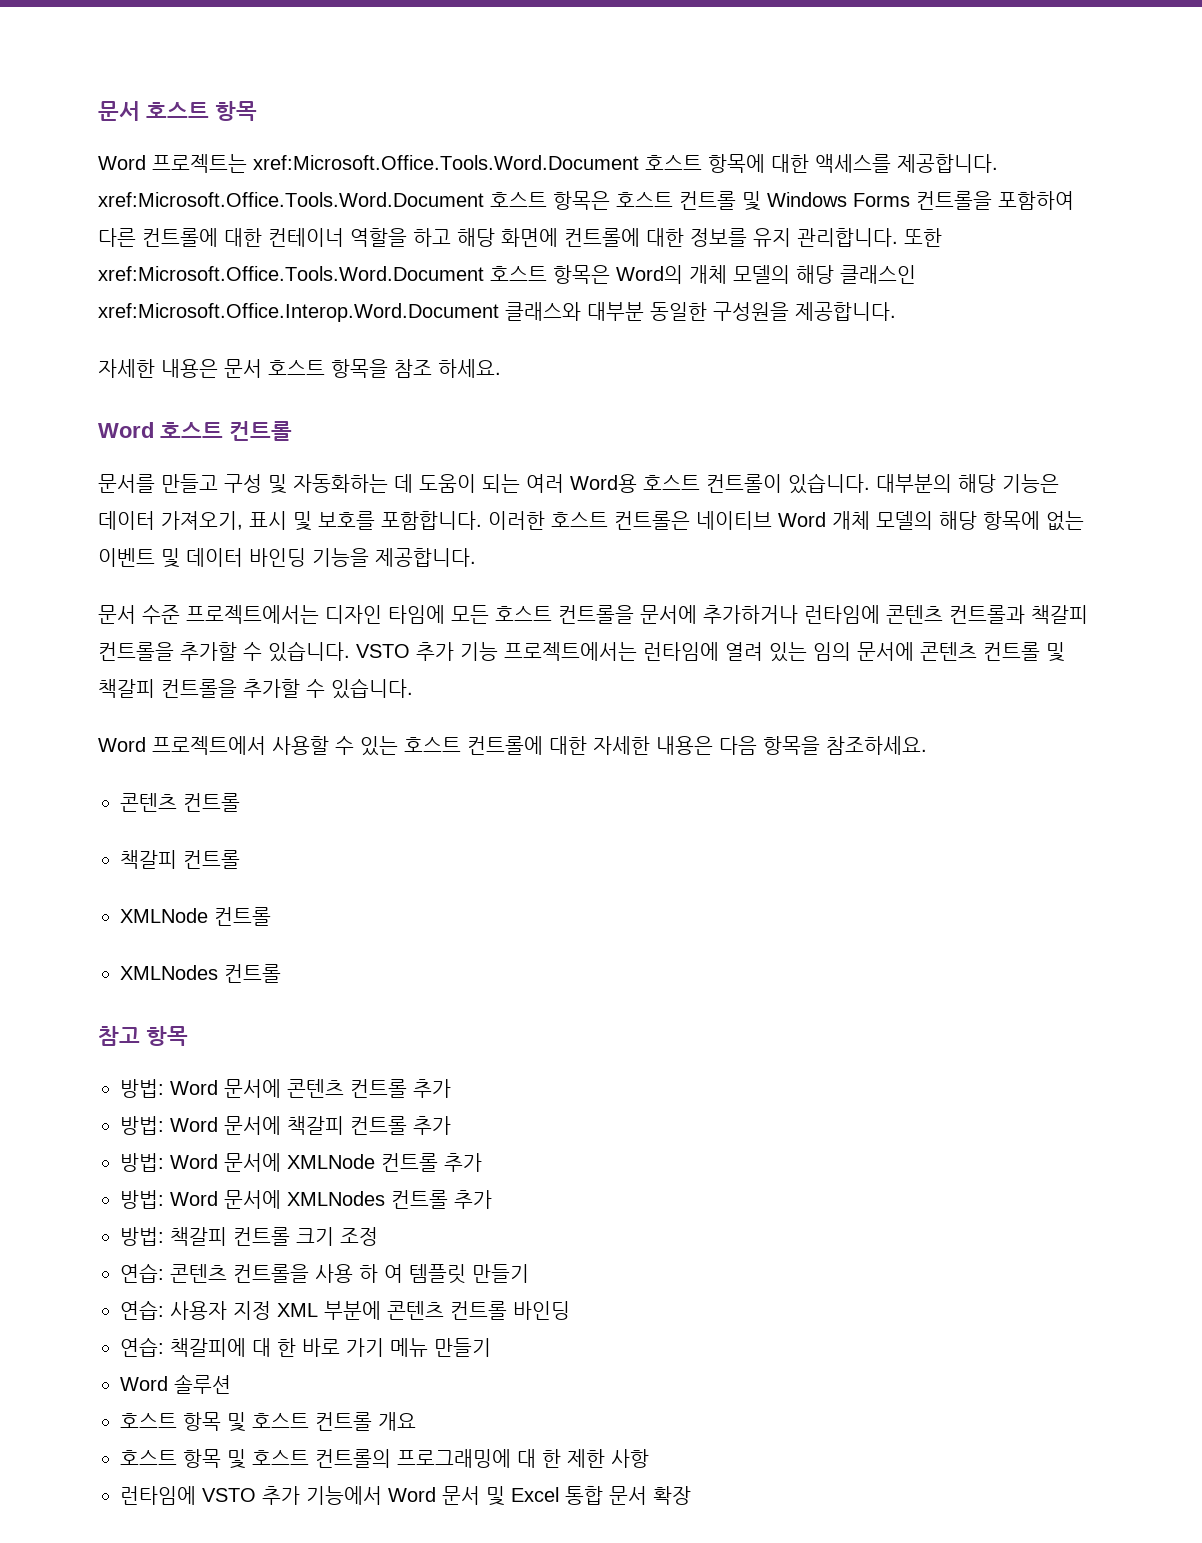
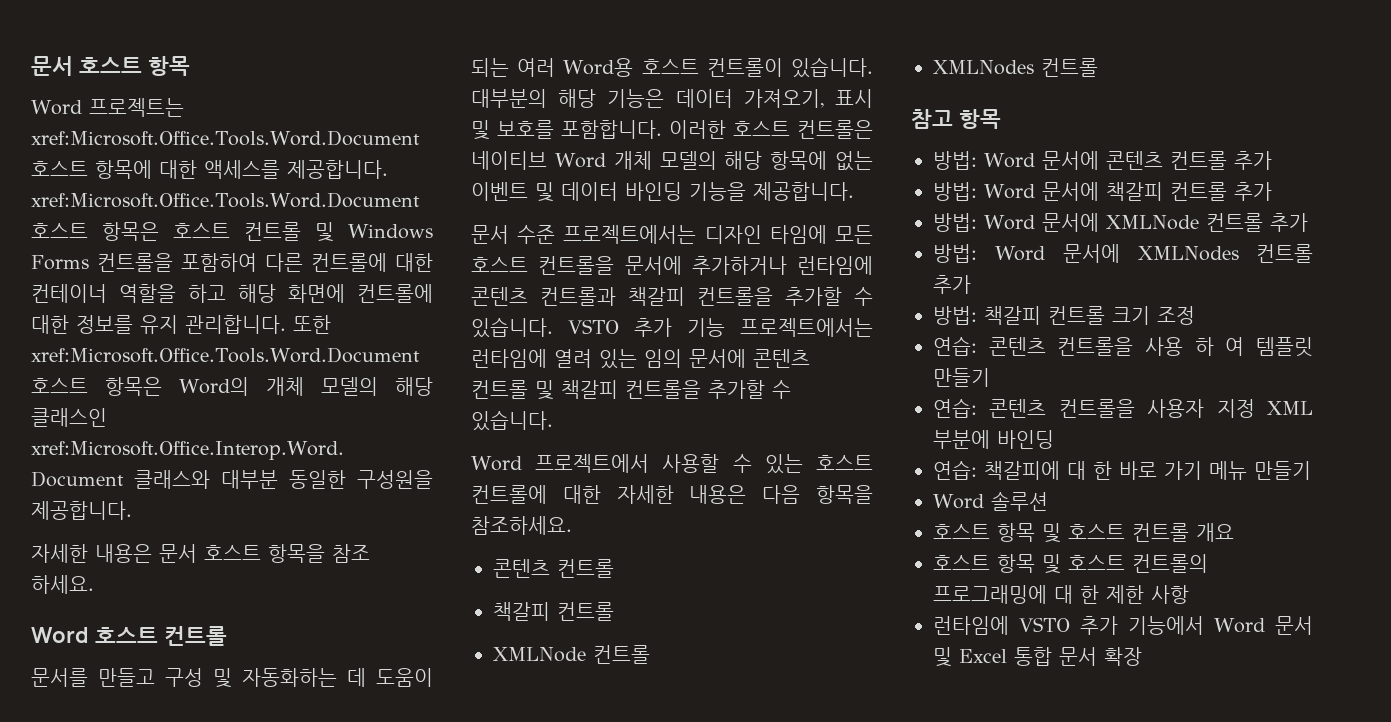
- 연습: 사용자 지정 XML 부분에 콘텐츠 컨트롤 바인딩
+ 연습: 콘텐츠 컨트롤을 사용자 지정 XML 부분에 바인딩

